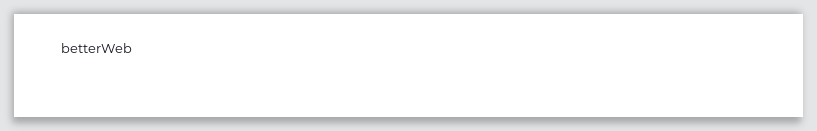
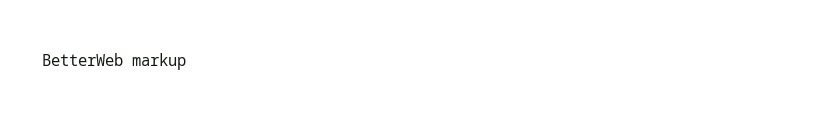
- betterWeb
+ BetterWeb markup

